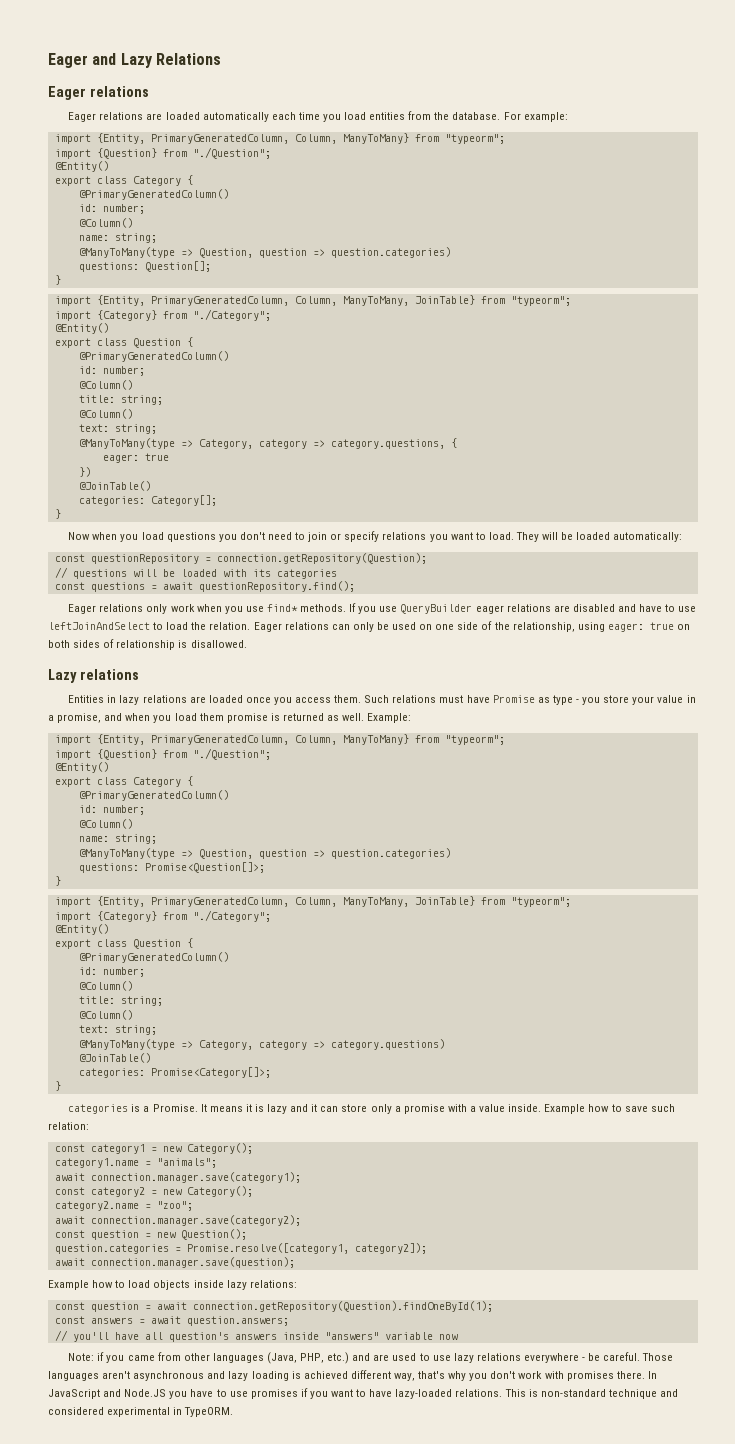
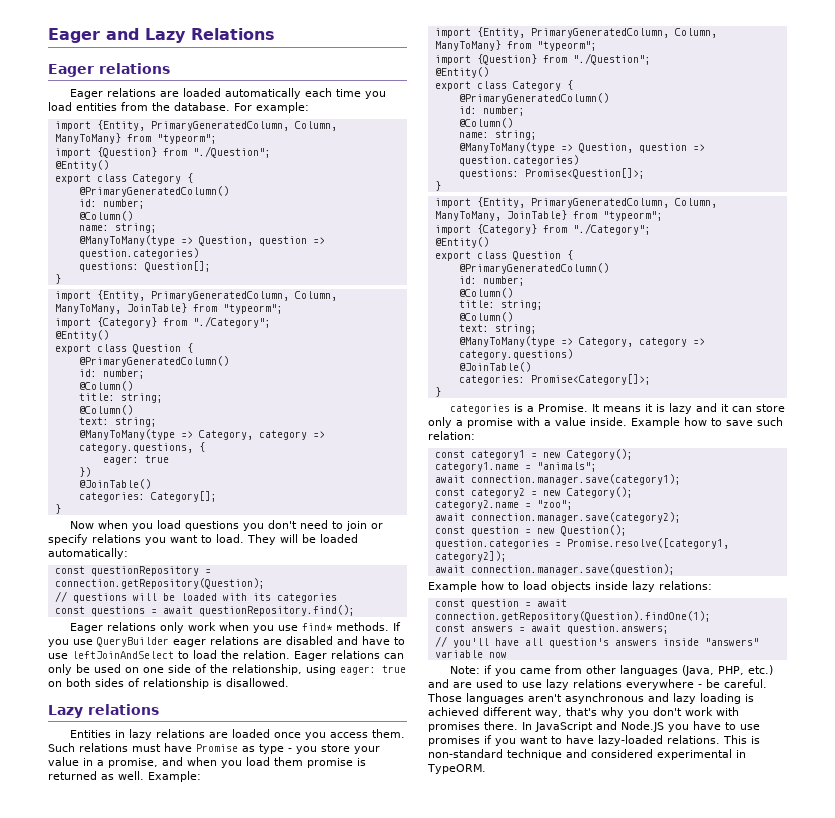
- const question = await connection.getRepository(Question).findOneById(1);
+ const question = await connection.getRepository(Question).findOne(1);

